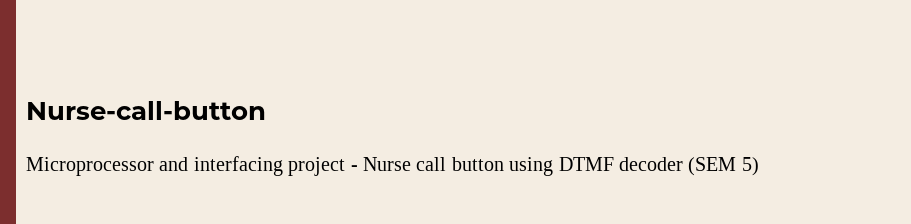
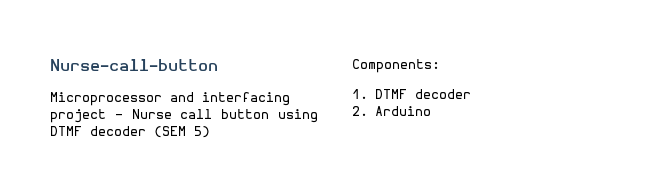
+ Components:
+ 1. DTMF decoder
+ 2. Arduino

